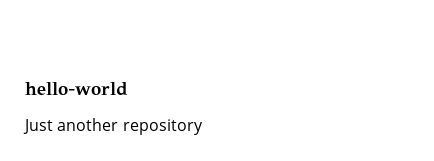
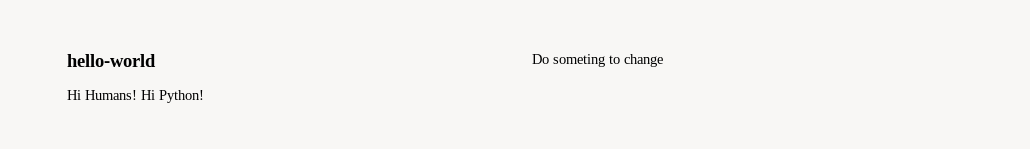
- Just another repository
+ Hi Humans! Hi Python!
+ Do someting to change

